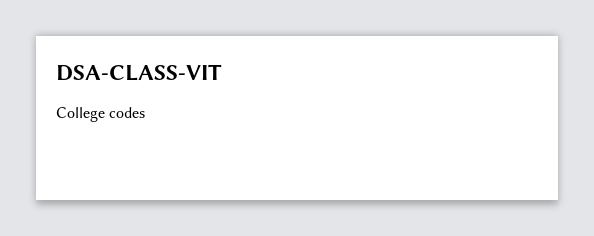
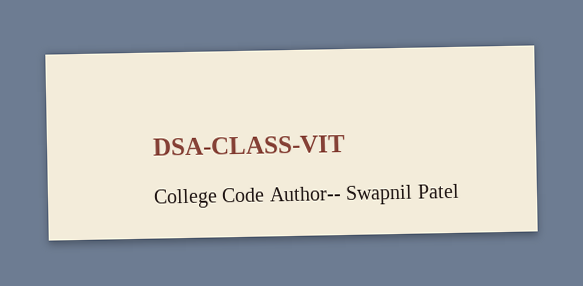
- College codes
+ College Code Author-- Swapnil Patel

